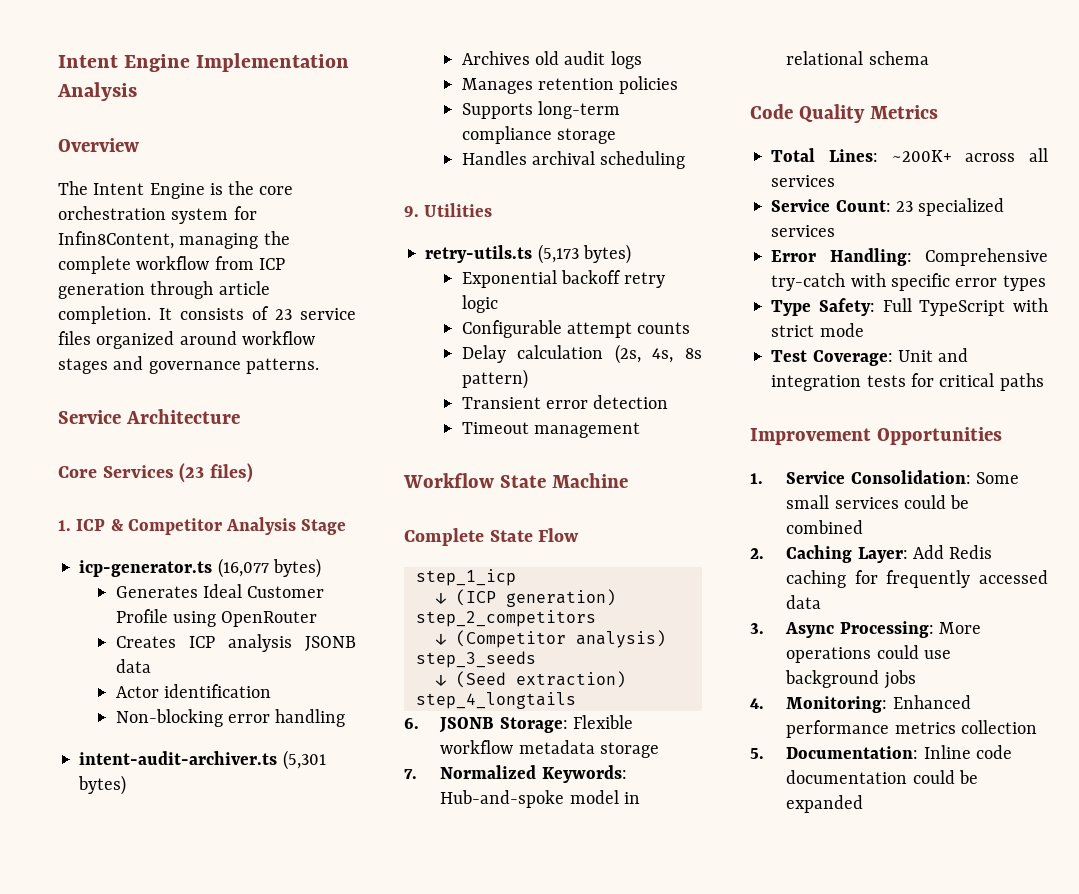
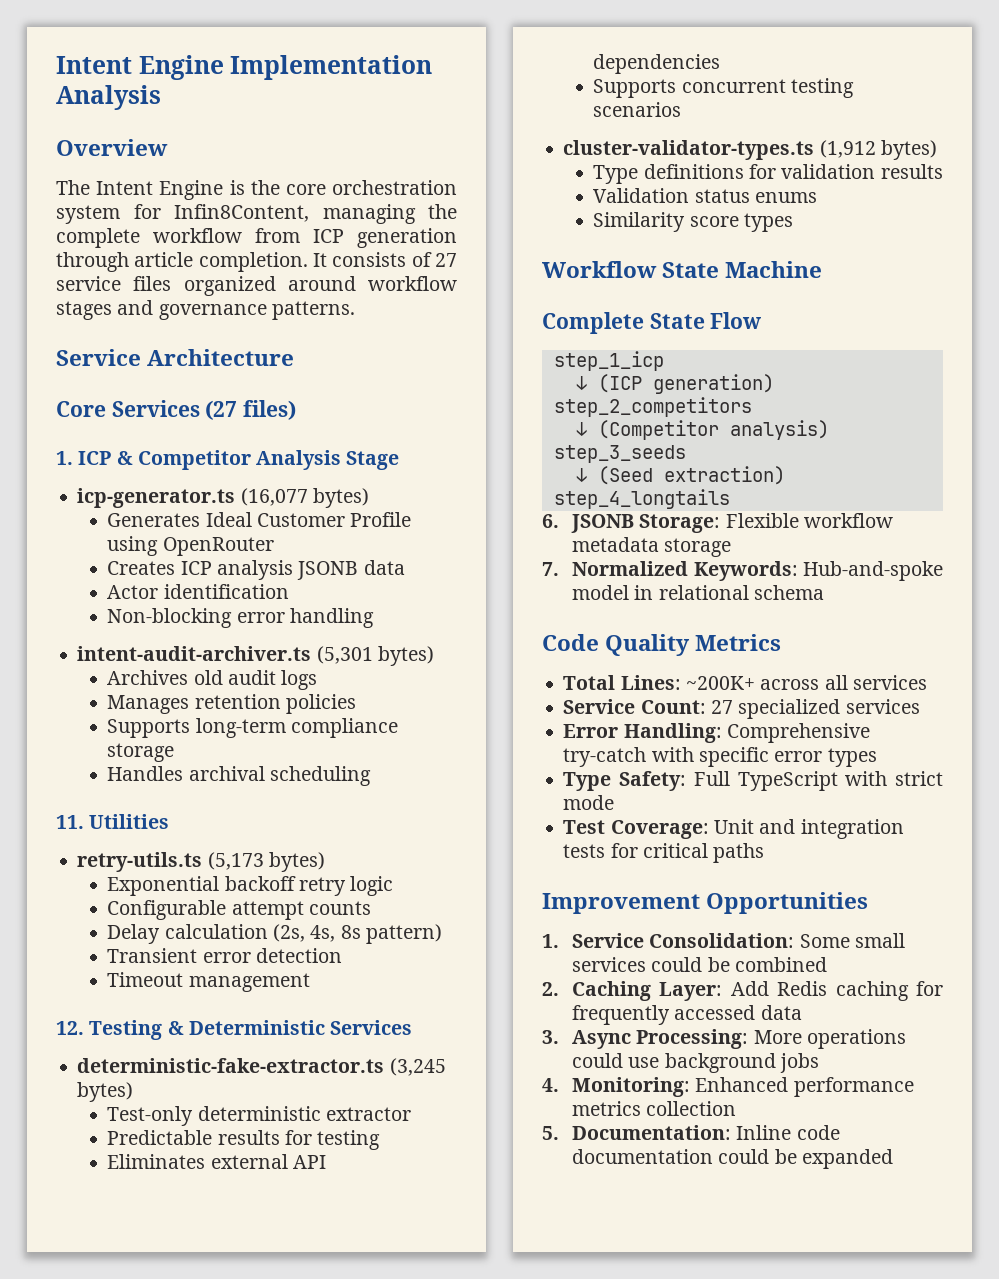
- It consists of 23 service files organized around workflow stages and governance patterns.
+ It consists of 27 service files organized around workflow stages and governance patterns.
- Core Services (23 files)
+ Core Services (27 files)
- 9. Utilities
+ 11. Utilities
+ 12. Testing & Deterministic Services
+ deterministic-fake-extractor.ts (3,245 bytes)
+ Test-only deterministic extractor
+ Predictable results for testing
+ Eliminates external API dependencies
+ Supports concurrent testing scenarios
+ cluster-validator-types.ts (1,912 bytes)
+ Type definitions for validation results
+ Validation status enums
+ Similarity score types
- Service Count: 23 specialized services
+ Service Count: 27 specialized services

